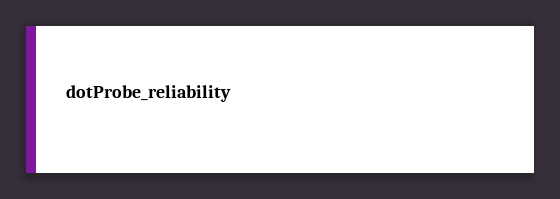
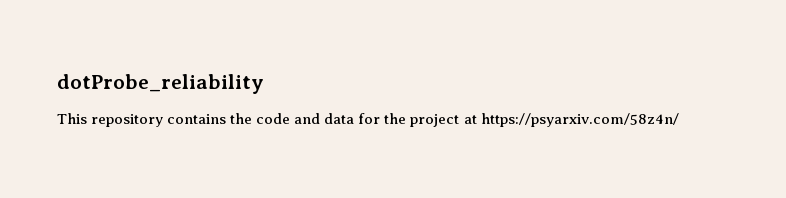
+ This repository contains the code and data for the project at https://psyarxiv.com/58z4n/

